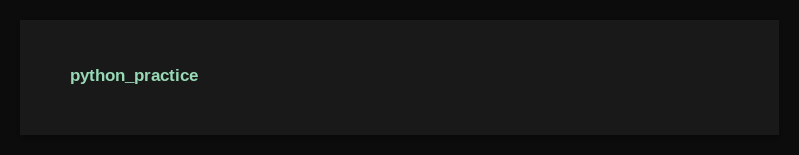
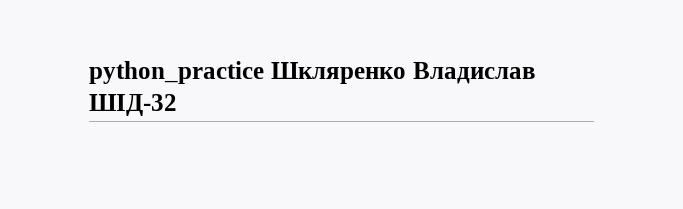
- python_practice
+ python_practice Шкляренко Владислав ШІД-32

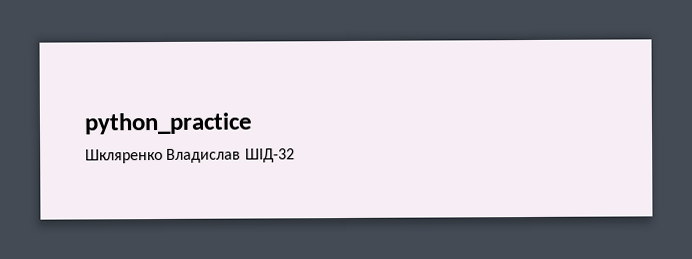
- python_practice Шкляренко Владислав ШІД-32
+ python_practice
+ Шкляренко Владислав ШІД-32

